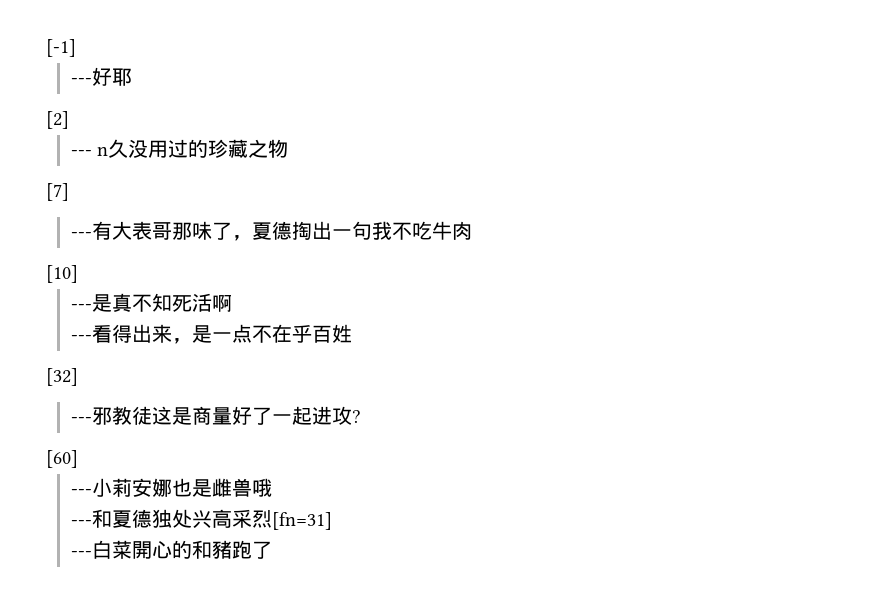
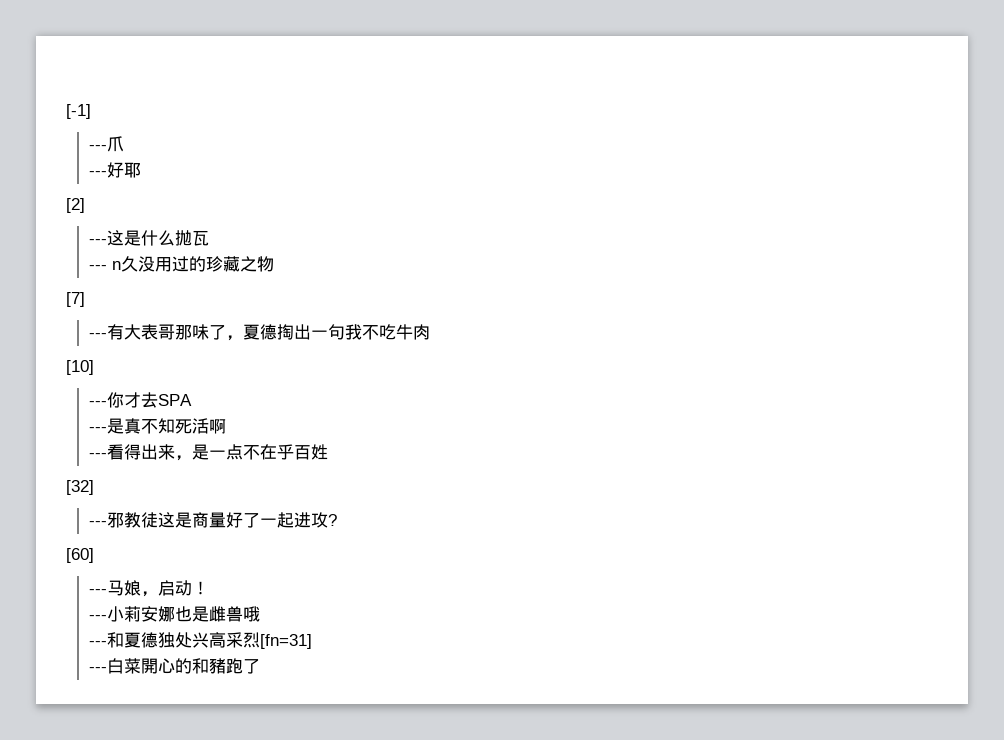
+ ---爪
+ ---这是什么抛瓦
+ ---你才去SPA
+ ---马娘，启动！

